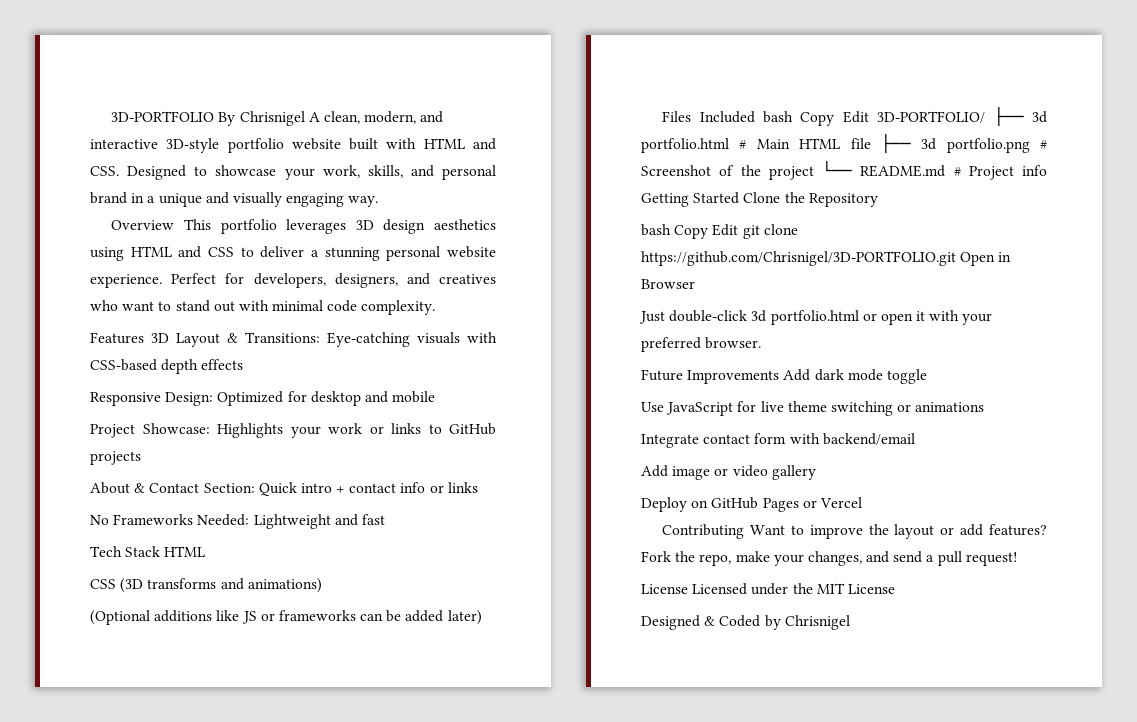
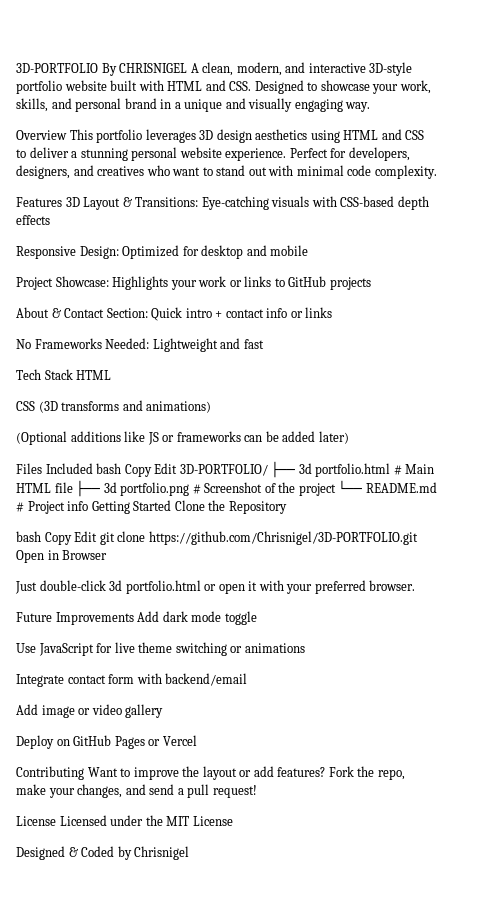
- 3D-PORTFOLIO By Chrisnigel A clean, modern, and interactive 3D-style portfolio website built with HTML and CSS. Designed to showcase your work, skills, and personal brand in a unique and visually engaging way.
+ 3D-PORTFOLIO By CHRISNIGEL A clean, modern, and interactive 3D-style portfolio website built with HTML and CSS. Designed to showcase your work, skills, and personal brand in a unique and visually engaging way.

